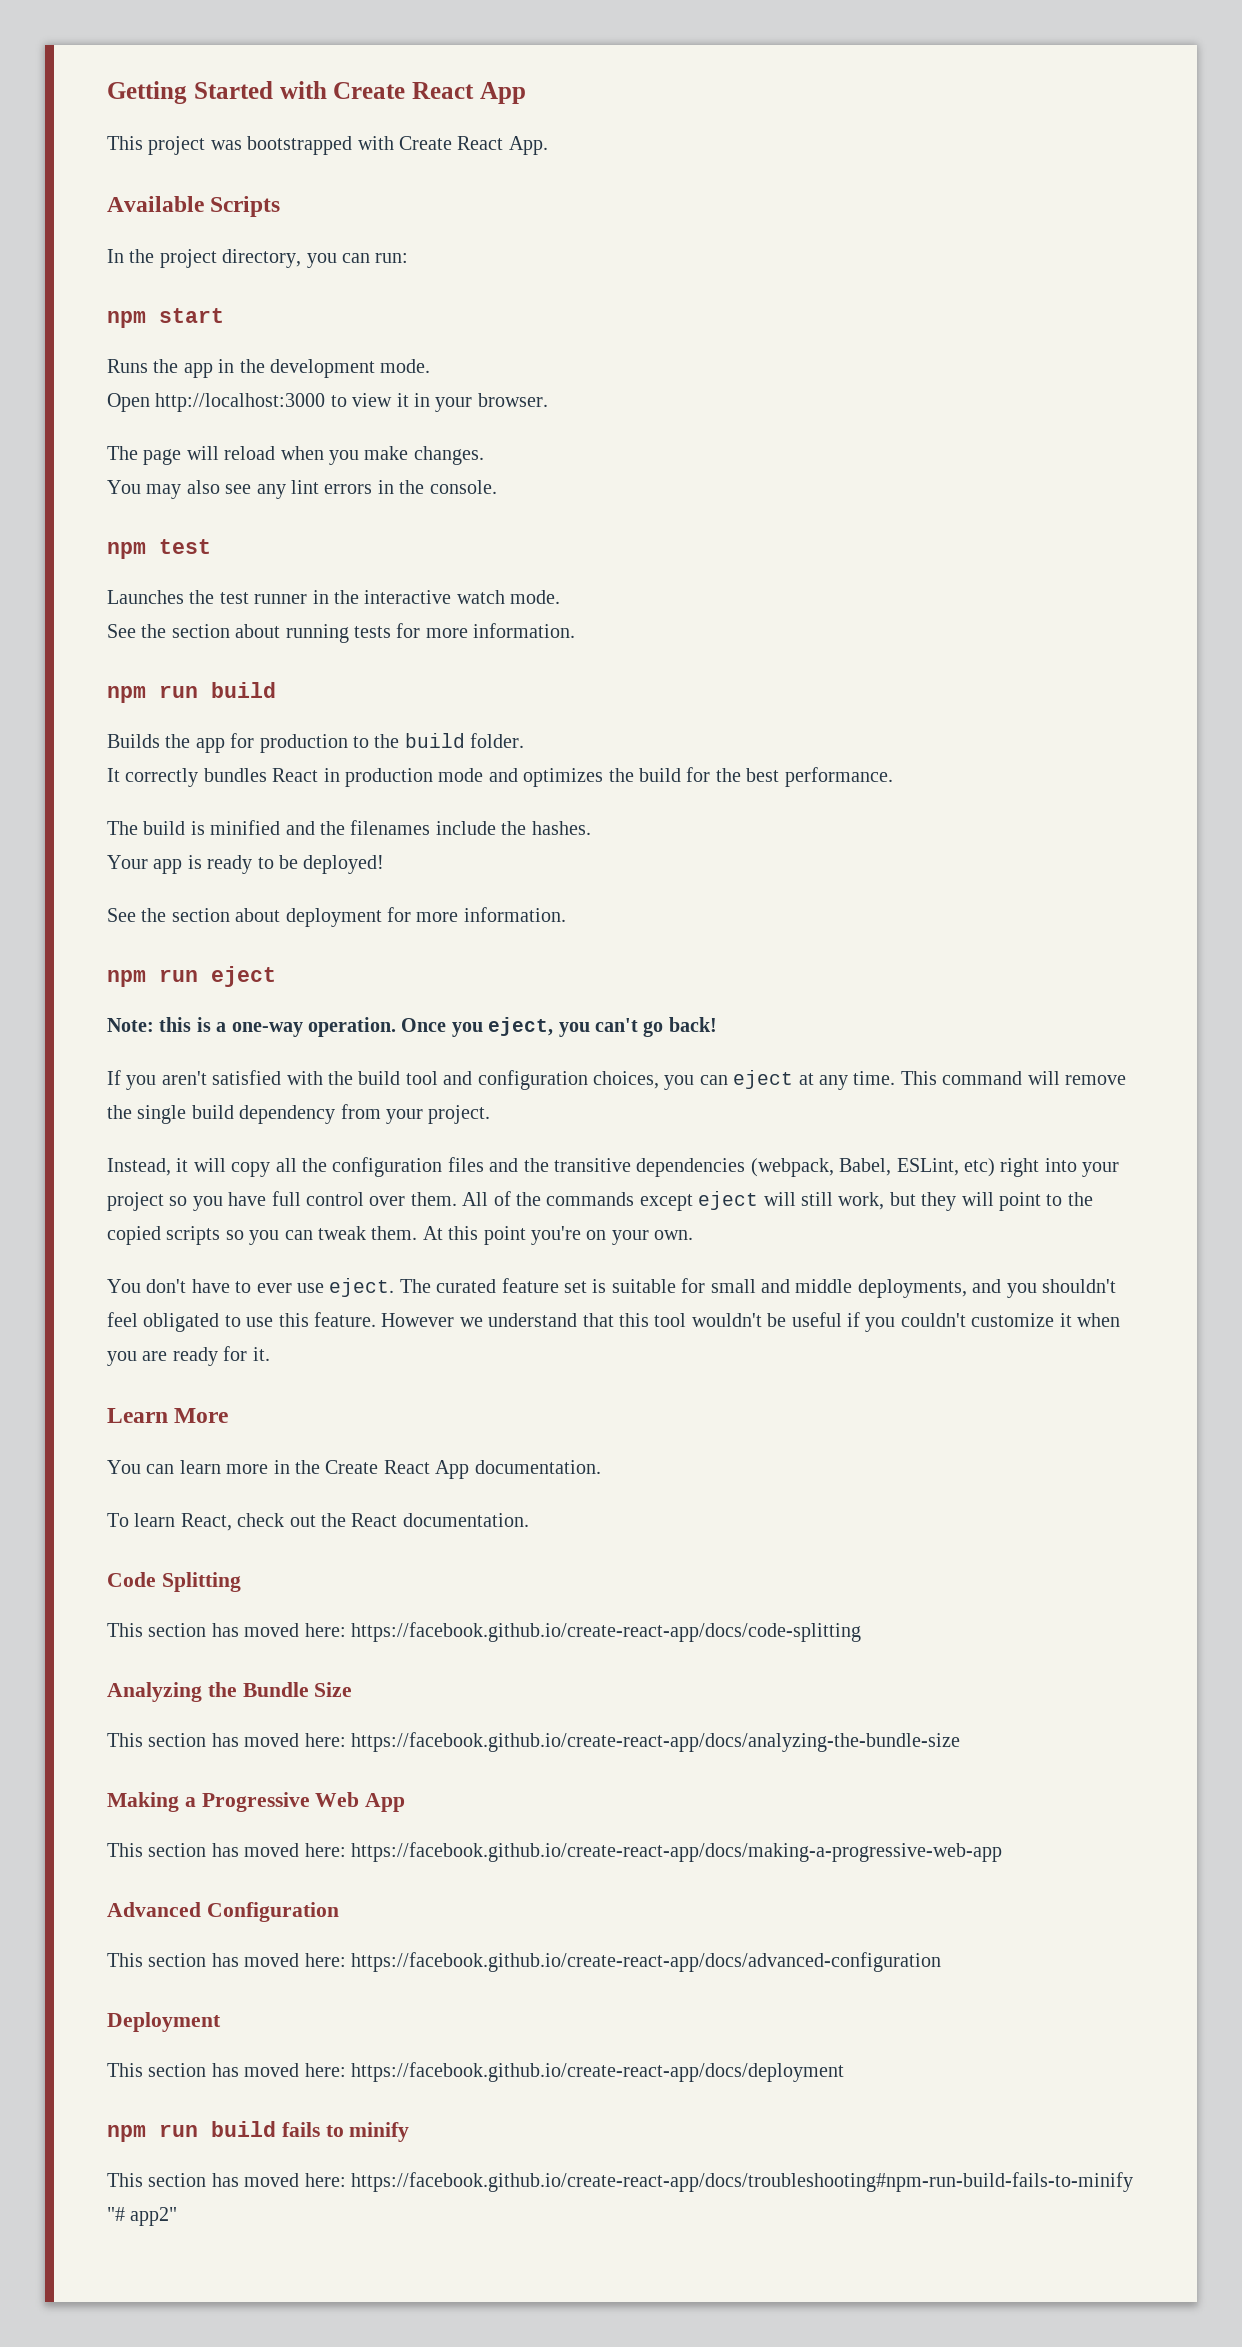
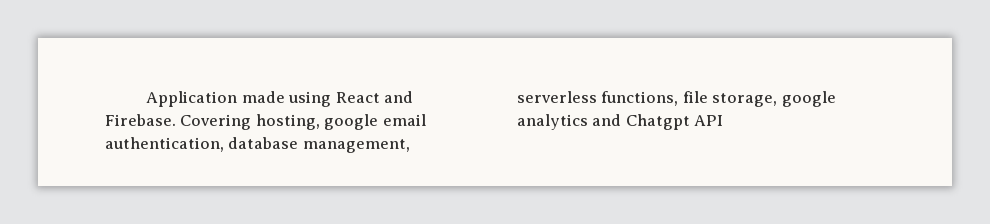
- Getting Started with Create React App
- This project was bootstrapped with Create React App.
- Available Scripts
- In the project directory, you can run:
- npm start
- Runs the app in the development mode.
- Open http://localhost:3000 to view it in your browser.
- The page will reload when you make changes.
- You may also see any lint errors in the console.
- npm test
- Launches the test runner in the interactive watch mode.
- See the section about running tests for more information.
- npm run build
- Builds the app for production to the build folder.
- It correctly bundles React in production mode and optimizes the build for the best performance.
- The build is minified and the filenames include the hashes.
- Your app is ready to be deployed!
- See the section about deployment for more information.
- npm run eject
- Note: this is a one-way operation. Once you eject, you can't go back!
- If you aren't satisfied with the build tool and configuration choices, you can eject at any time. This command will remove the single build dependency from your project.
- Instead, it will copy all the configuration files and the transitive dependencies (webpack, Babel, ESLint, etc) right into your project so you have full control over them. All of the commands except eject will still work, but they will point to the copied scripts so you can tweak them. At this point you're on your own.
- You don't have to ever use eject. The curated feature set is suitable for small and middle deployments, and you shouldn't feel obligated to use this feature. However we understand that this tool wouldn't be useful if you couldn't customize it when you are ready for it.
- Learn More
- You can learn more in the Create React App documentation.
- To learn React, check out the React documentation.
- Code Splitting
- This section has moved here: https://facebook.github.io/create-react-app/docs/code-splitting
- Analyzing the Bundle Size
- This section has moved here: https://facebook.github.io/create-react-app/docs/analyzing-the-bundle-size
- Making a Progressive Web App
- This section has moved here: https://facebook.github.io/create-react-app/docs/making-a-progressive-web-app
- Advanced Configuration
- This section has moved here: https://facebook.github.io/create-react-app/docs/advanced-configuration
- Deployment
- This section has moved here: https://facebook.github.io/create-react-app/docs/deployment
- npm run build fails to minify
- This section has moved here: https://facebook.github.io/create-react-app/docs/troubleshooting#npm-run-build-fails-to-minify "# app2"
+ Application made using React and Firebase. Covering hosting, google email authentication, database management, serverless functions, file storage, google analytics and Chatgpt API

